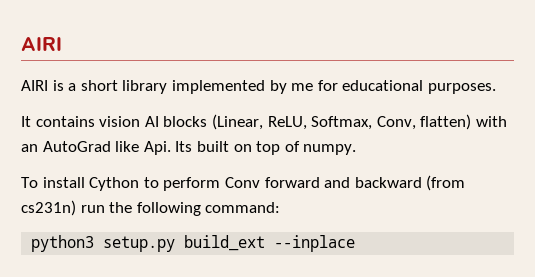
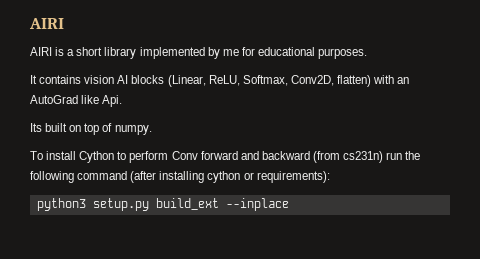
- It contains vision AI blocks (Linear, ReLU, Softmax, Conv, flatten) with an AutoGrad like Api. Its built on top of numpy.
+ It contains vision AI blocks (Linear, ReLU, Softmax, Conv2D, flatten) with an AutoGrad like Api.
+ Its built on top of numpy.
- To install Cython to perform Conv forward and backward (from cs231n) run the following command:
+ To install Cython to perform Conv forward and backward (from cs231n) run the following command (after installing cython or requirements):

